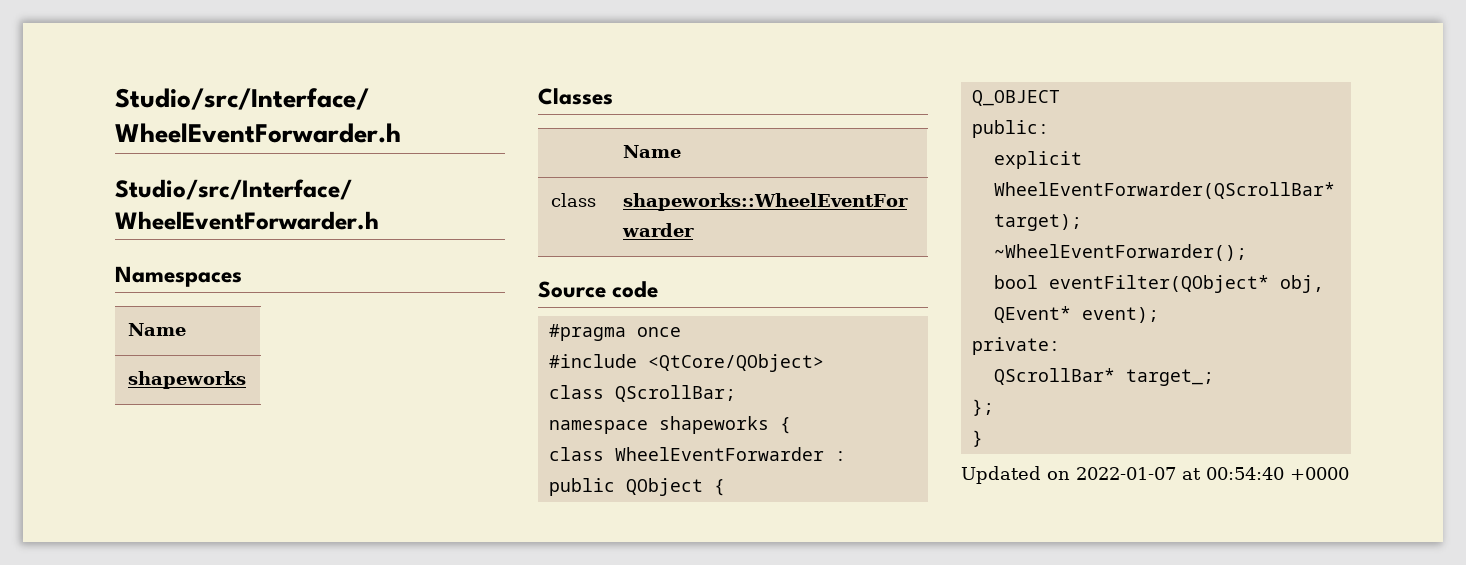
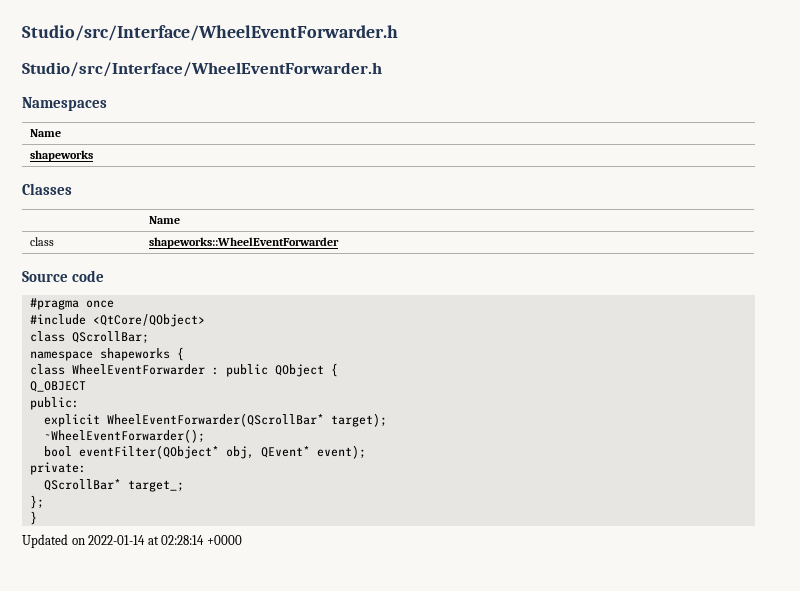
- Updated on 2022-01-07 at 00:54:40 +0000
+ Updated on 2022-01-14 at 02:28:14 +0000

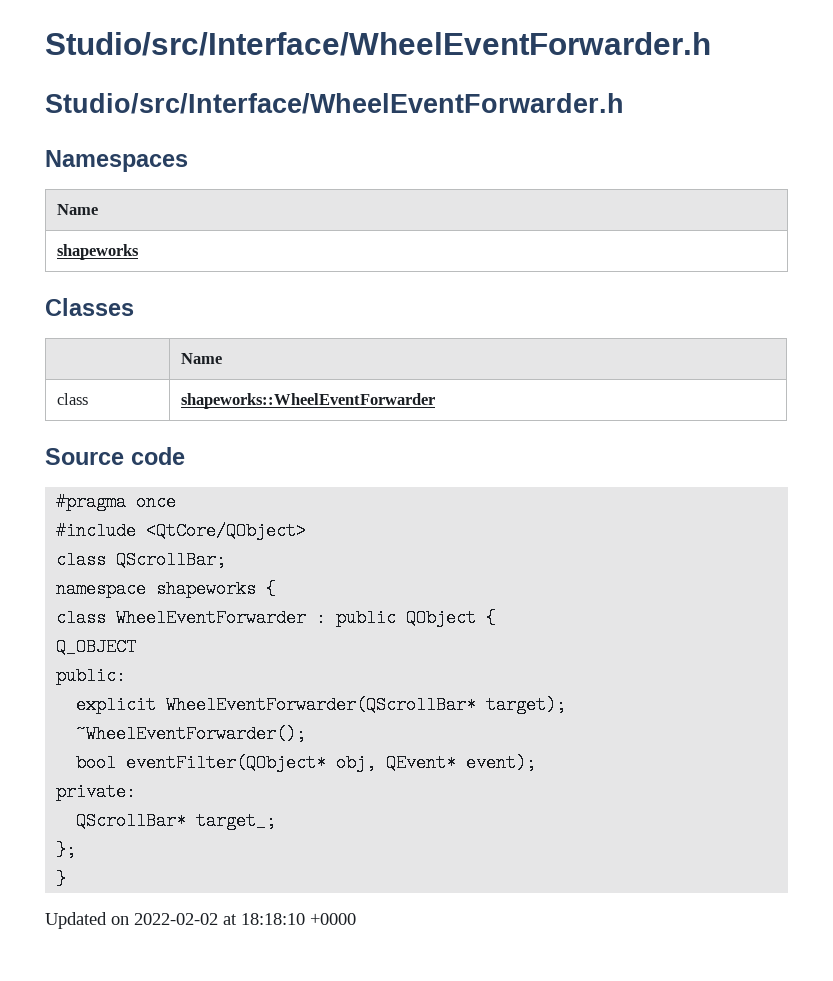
- Updated on 2022-01-14 at 02:28:14 +0000
+ Updated on 2022-02-02 at 18:18:10 +0000

